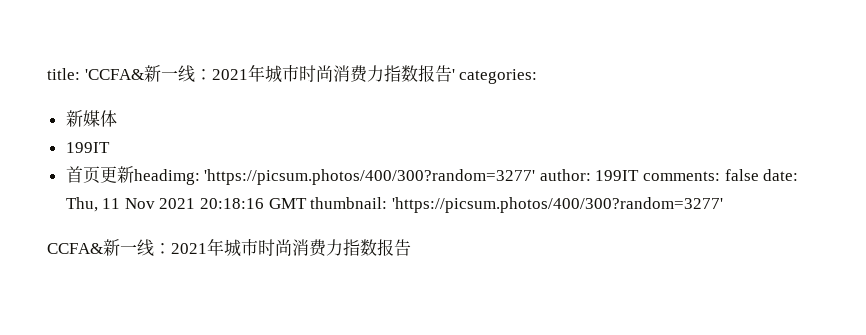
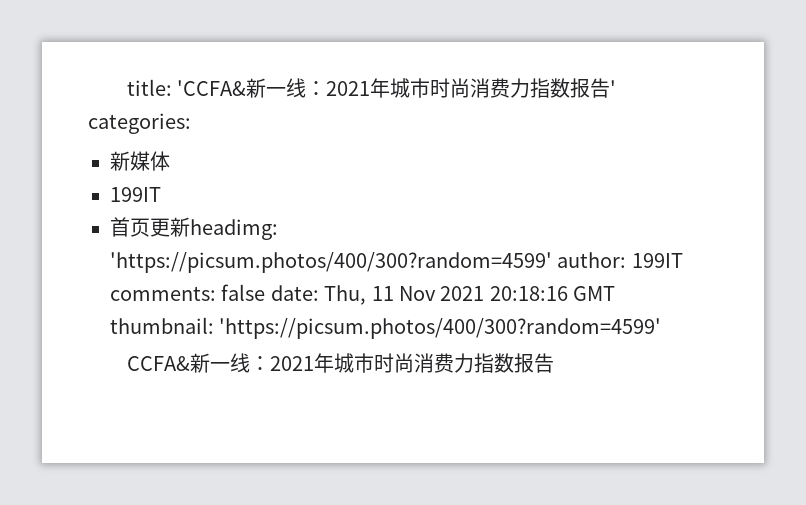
- 首页更新headimg: 'https://picsum.photos/400/300?random=3277' author: 199IT comments: false date: Thu, 11 Nov 2021 20:18:16 GMT thumbnail: 'https://picsum.photos/400/300?random=3277'
+ 首页更新headimg: 'https://picsum.photos/400/300?random=4599' author: 199IT comments: false date: Thu, 11 Nov 2021 20:18:16 GMT thumbnail: 'https://picsum.photos/400/300?random=4599'

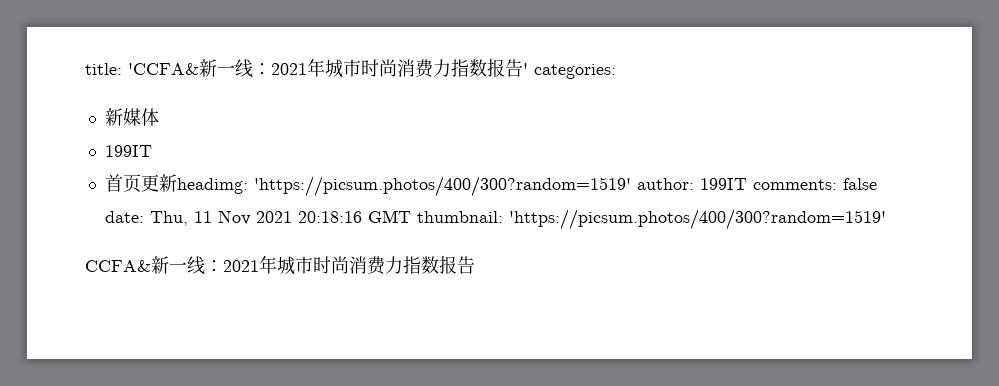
- 首页更新headimg: 'https://picsum.photos/400/300?random=4599' author: 199IT comments: false date: Thu, 11 Nov 2021 20:18:16 GMT thumbnail: 'https://picsum.photos/400/300?random=4599'
+ 首页更新headimg: 'https://picsum.photos/400/300?random=1519' author: 199IT comments: false date: Thu, 11 Nov 2021 20:18:16 GMT thumbnail: 'https://picsum.photos/400/300?random=1519'

